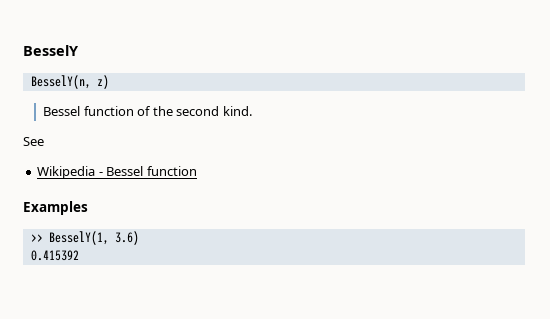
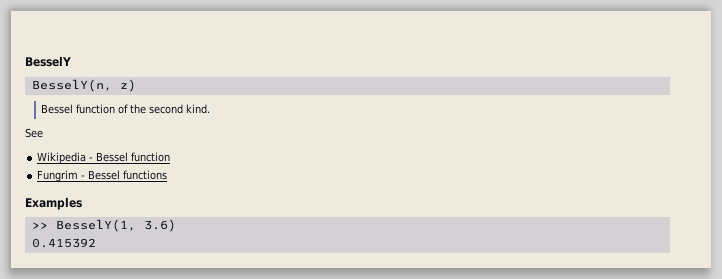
+ Fungrim - Bessel functions

